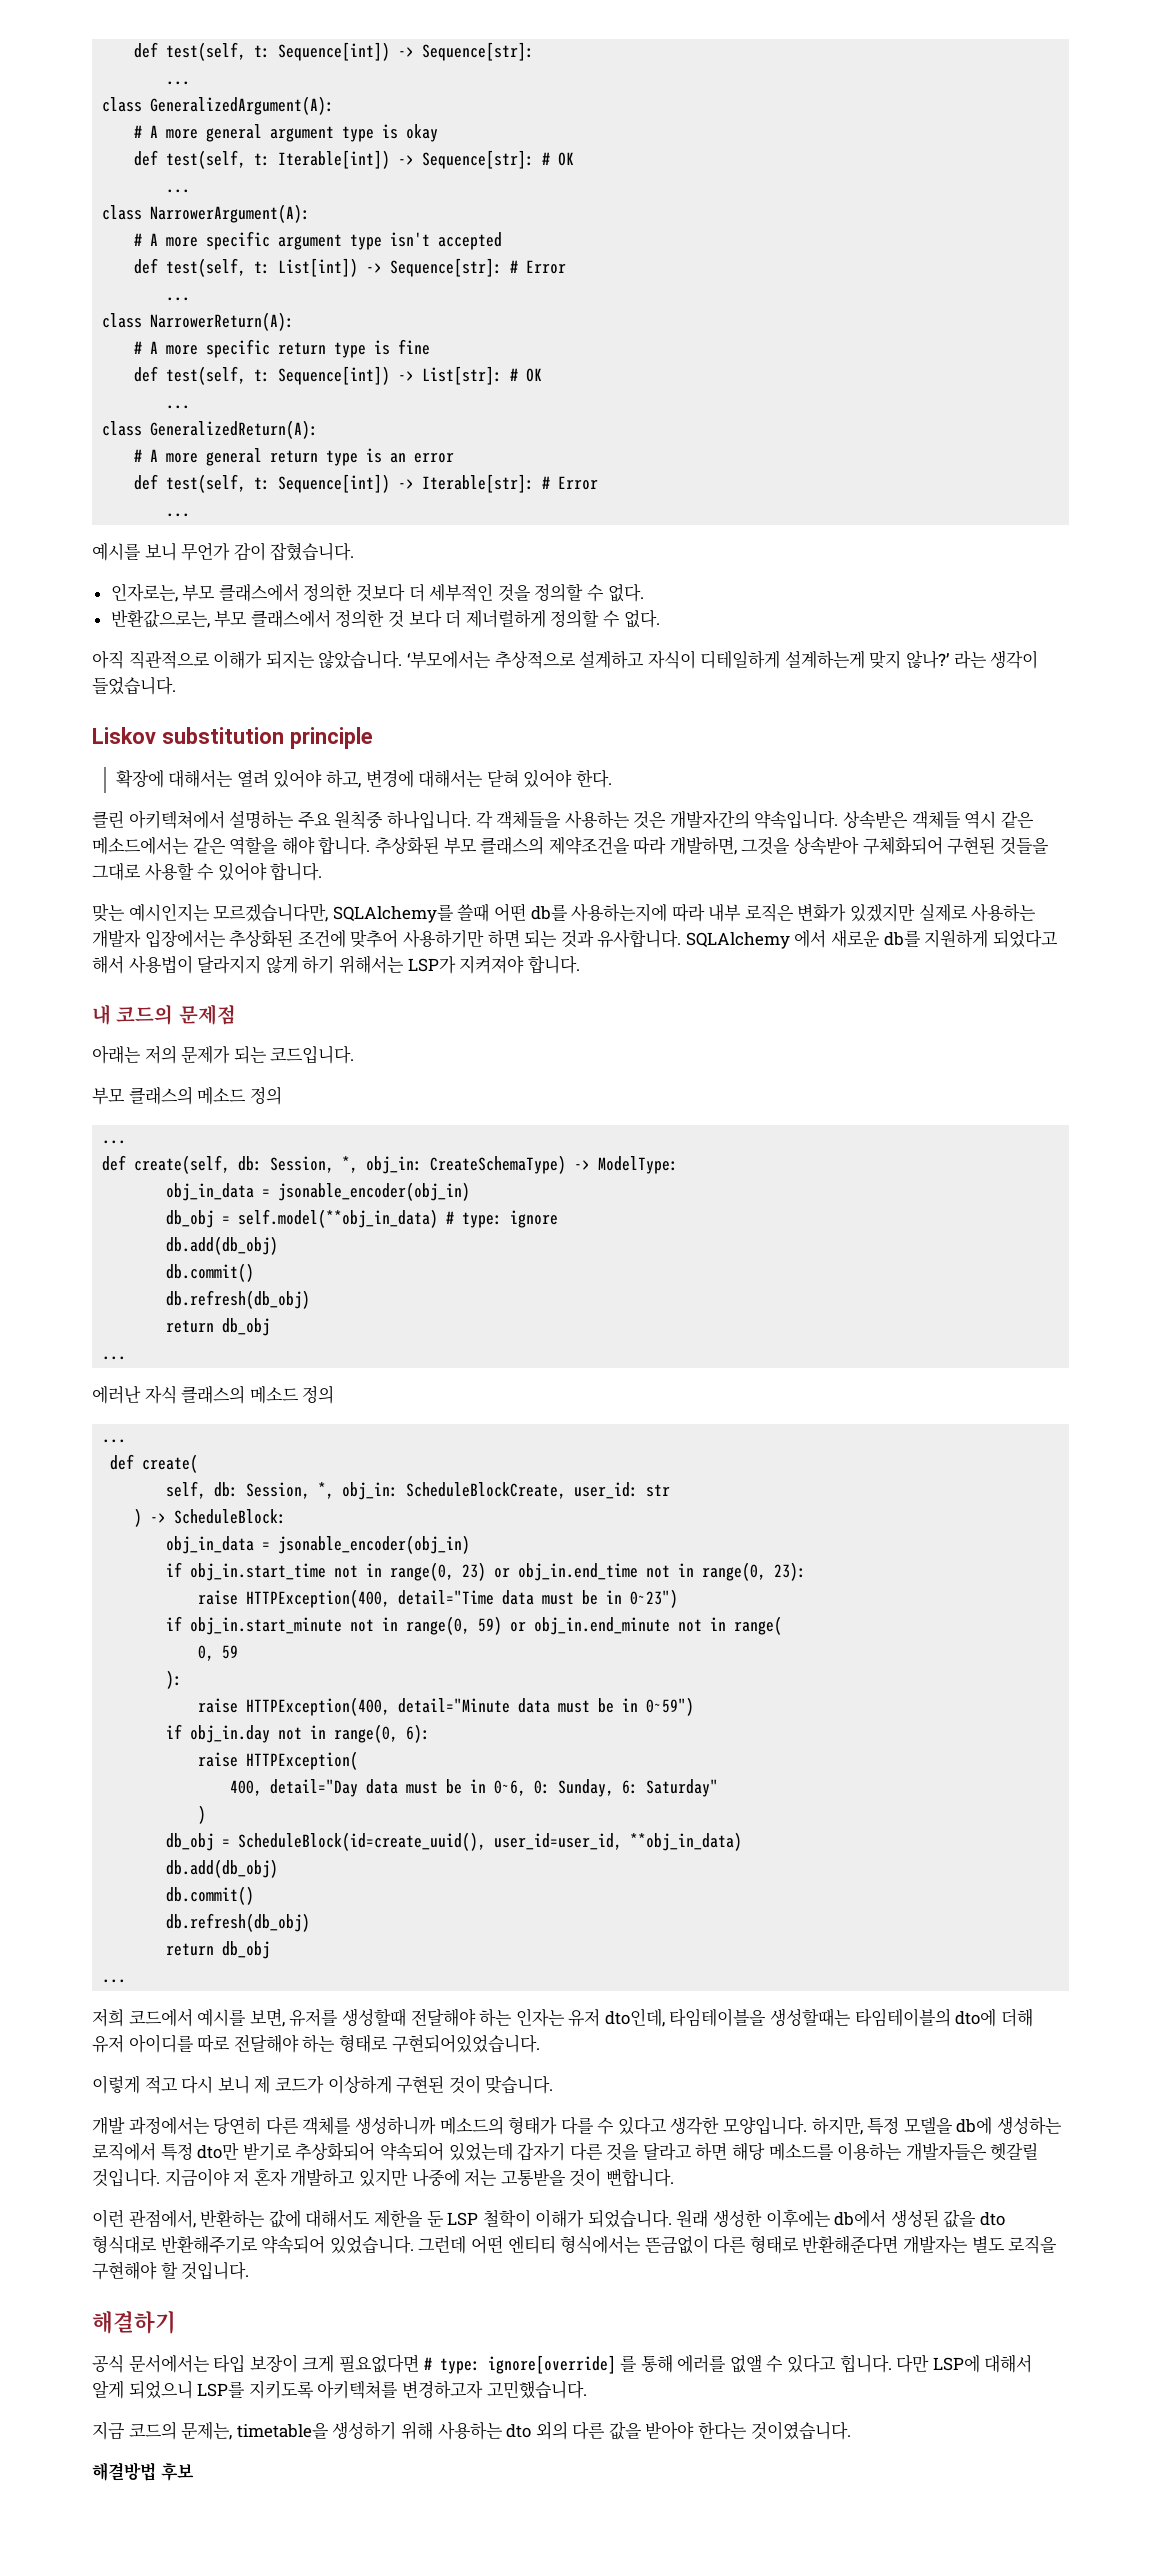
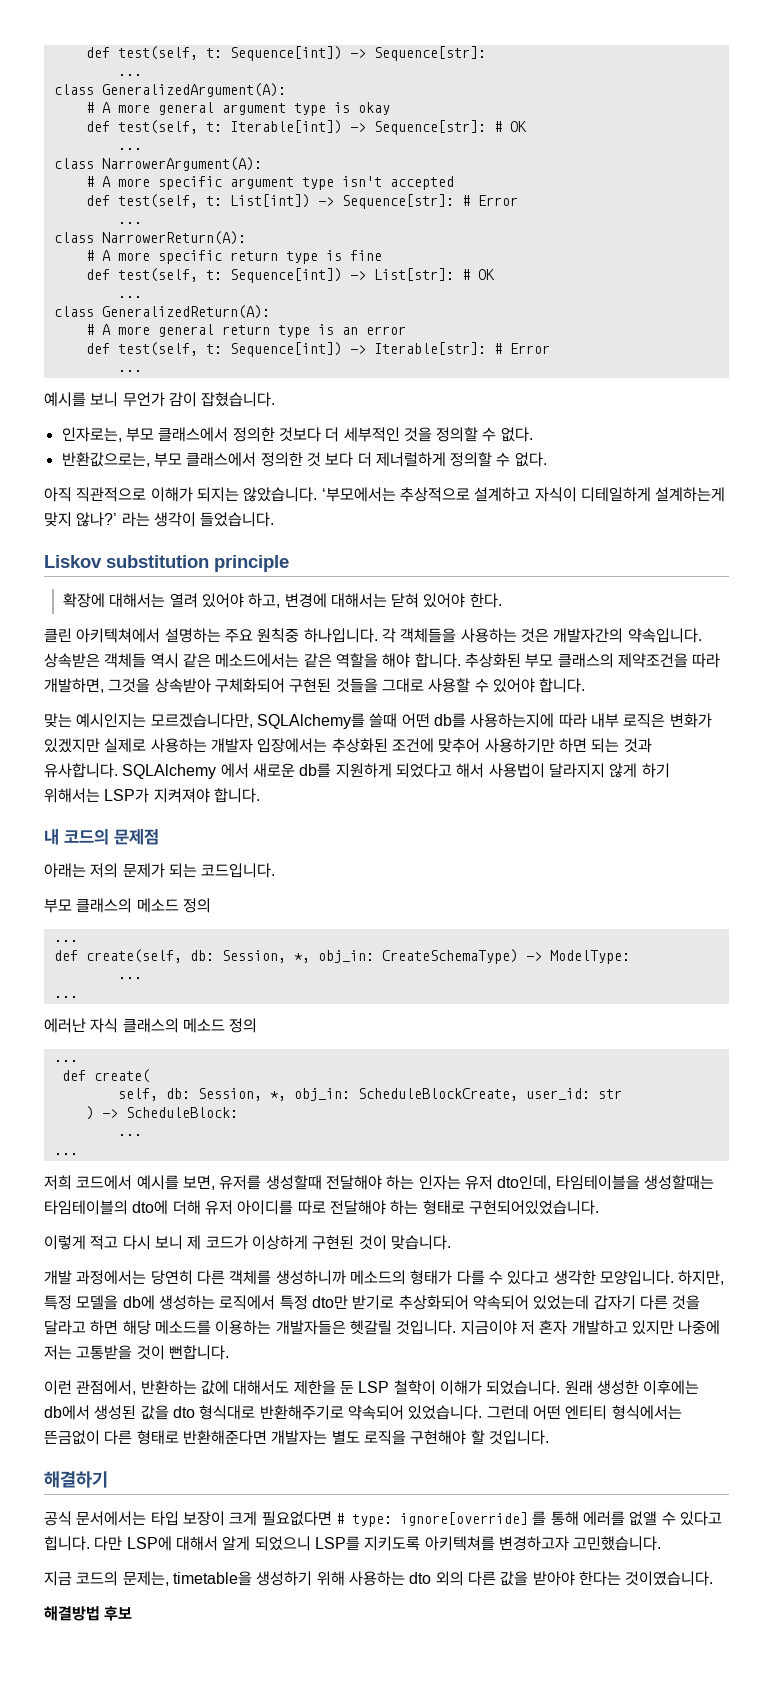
  def create(self, db: Session, *, obj_in: CreateSchemaType) -> ModelType:
- obj_in_data = jsonable_encoder(obj_in)
- db_obj = self.model(**obj_in_data) # type: ignore
- db.add(db_obj)
- db.commit()
- db.refresh(db_obj)
- return db_obj
+ ...
  ) -> ScheduleBlock:
- obj_in_data = jsonable_encoder(obj_in)
- if obj_in.start_time not in range(0, 23) or obj_in.end_time not in range(0, 23):
- raise HTTPException(400, detail="Time data must be in 0~23")
- if obj_in.start_minute not in range(0, 59) or obj_in.end_minute not in range(
- 0, 59
- ):
- raise HTTPException(400, detail="Minute data must be in 0~59")
- if obj_in.day not in range(0, 6):
- raise HTTPException(
- 400, detail="Day data must be in 0~6, 0: Sunday, 6: Saturday"
- )
- db_obj = ScheduleBlock(id=create_uuid(), user_id=user_id, **obj_in_data)
- db.add(db_obj)
- db.commit()
- db.refresh(db_obj)
- return db_obj
+ ...

